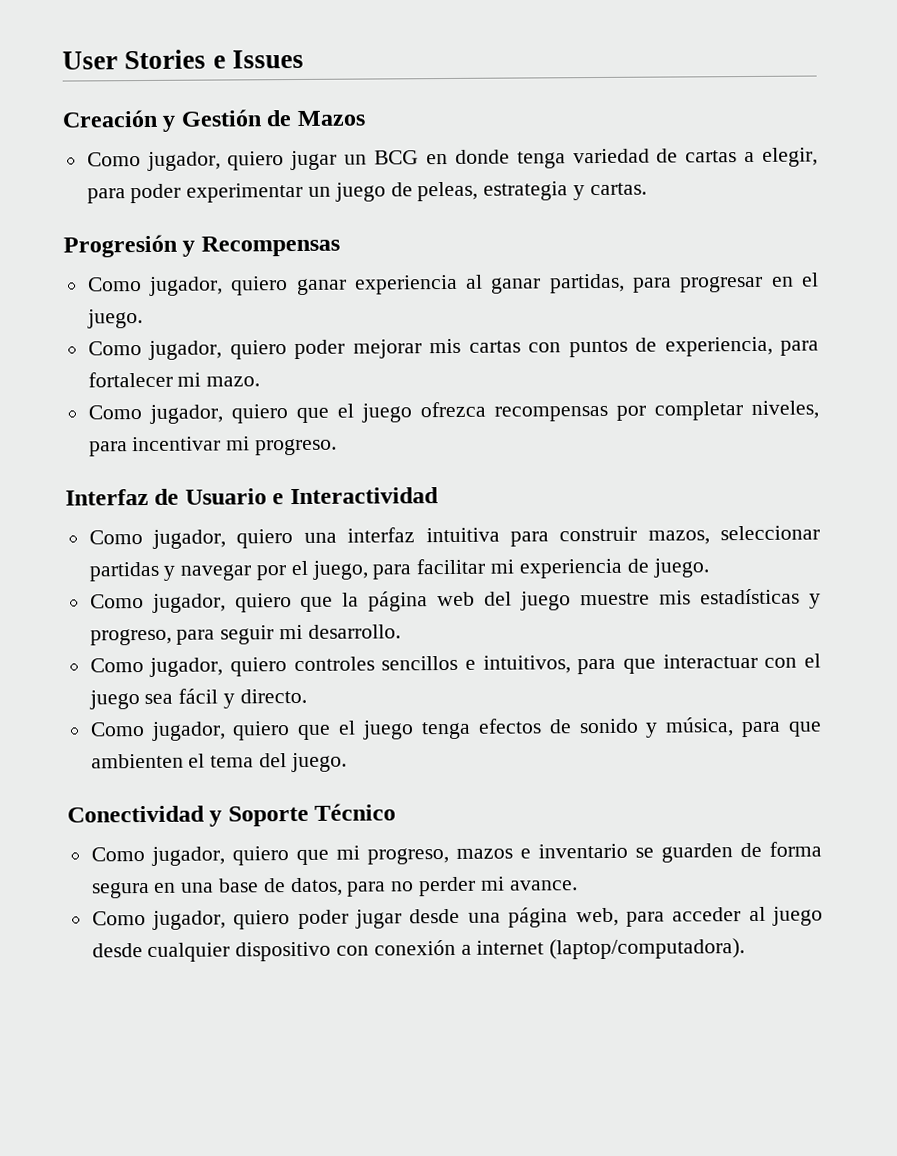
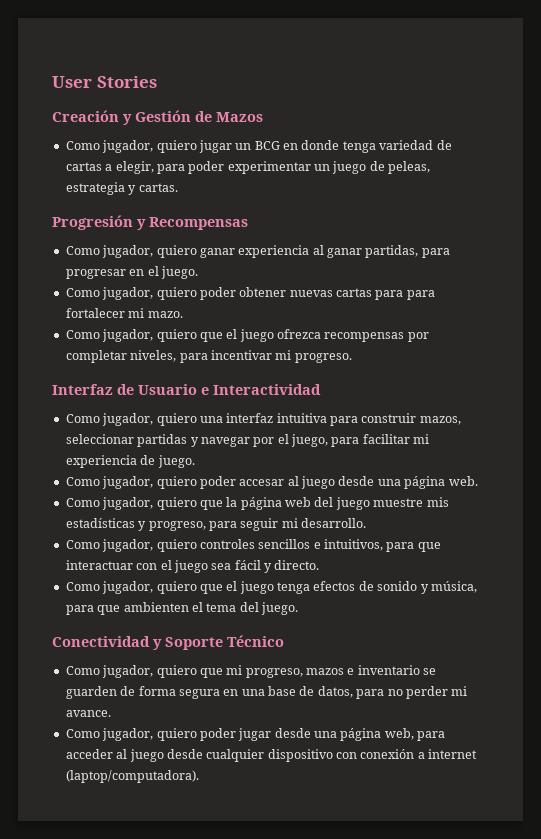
- User Stories e Issues
+ User Stories
- Como jugador, quiero poder mejorar mis cartas con puntos de experiencia, para fortalecer mi mazo.
+ Como jugador, quiero poder obtener nuevas cartas para para fortalecer mi mazo.
+ Como jugador, quiero poder accesar al juego desde una página web.

